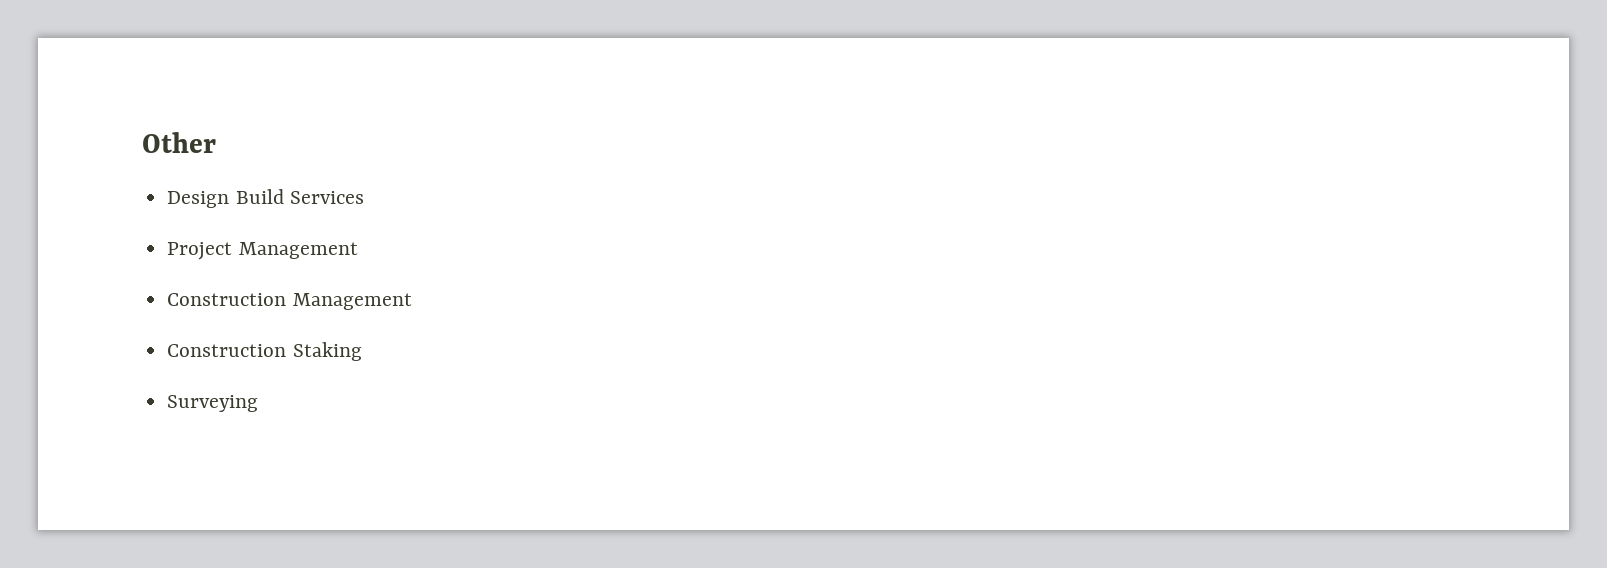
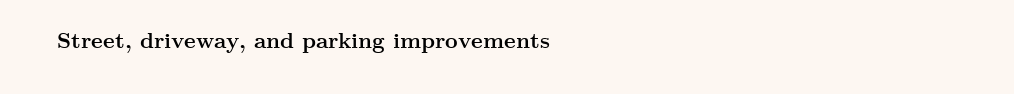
- Other
- Design Build Services
- Project Management
- Construction Management
- Construction Staking
- Surveying
+ Street, driveway, and parking improvements

